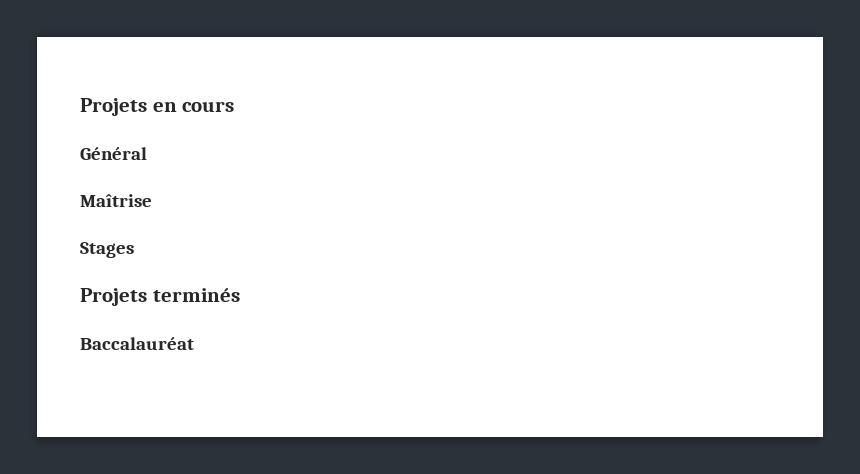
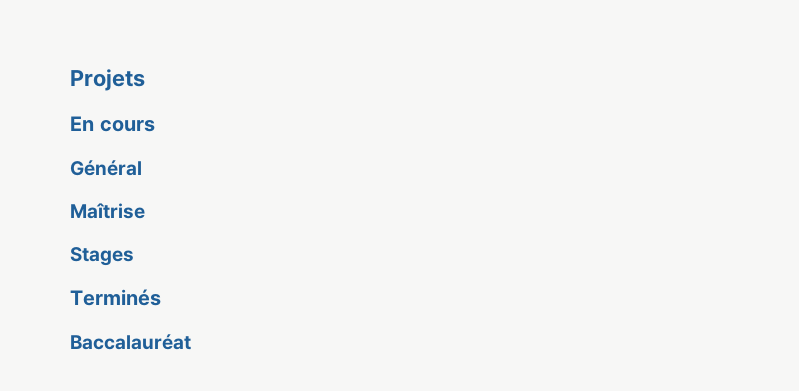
- Projets en cours
+ Projets
+ En cours
- Projets terminés
+ Terminés

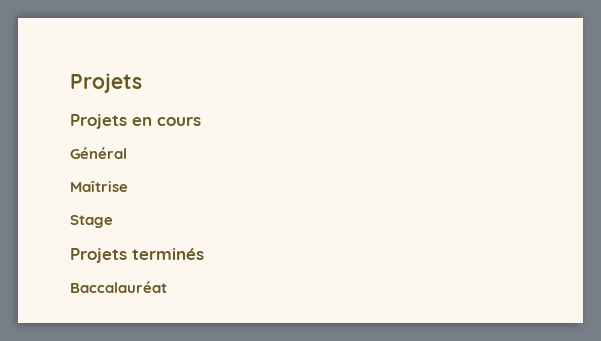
- En cours
+ Projets en cours
- Stages
- Terminés
+ Stage
+ Projets terminés

